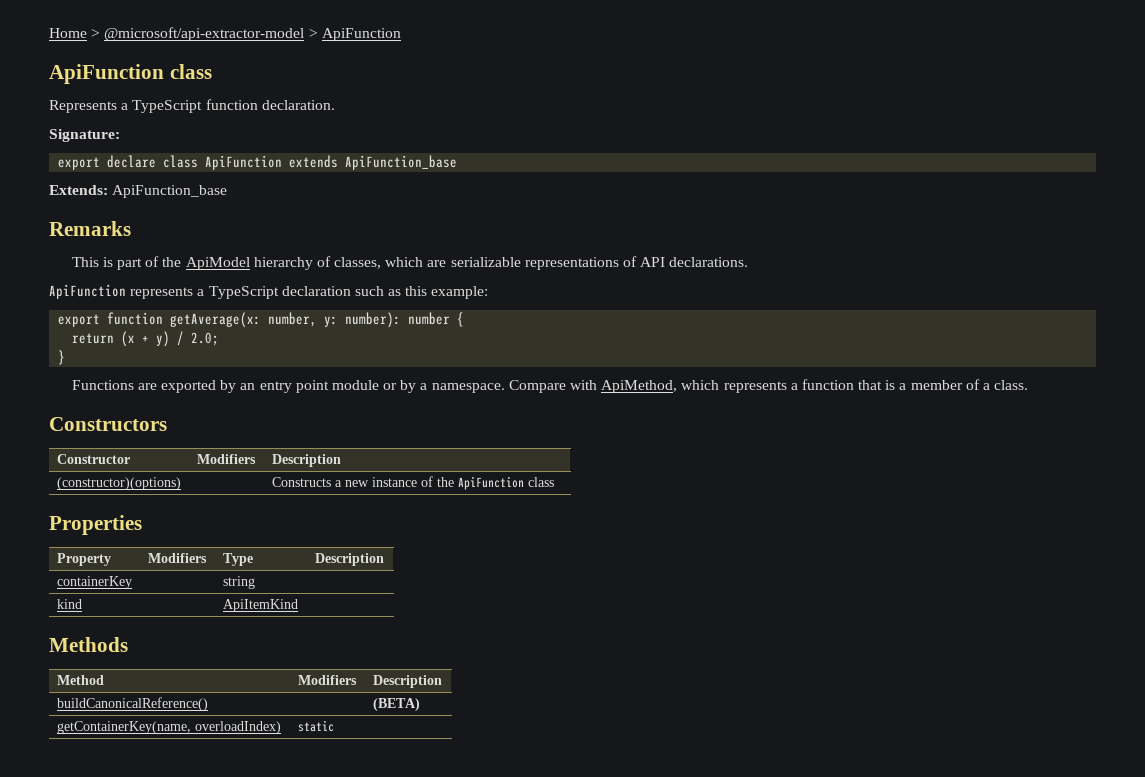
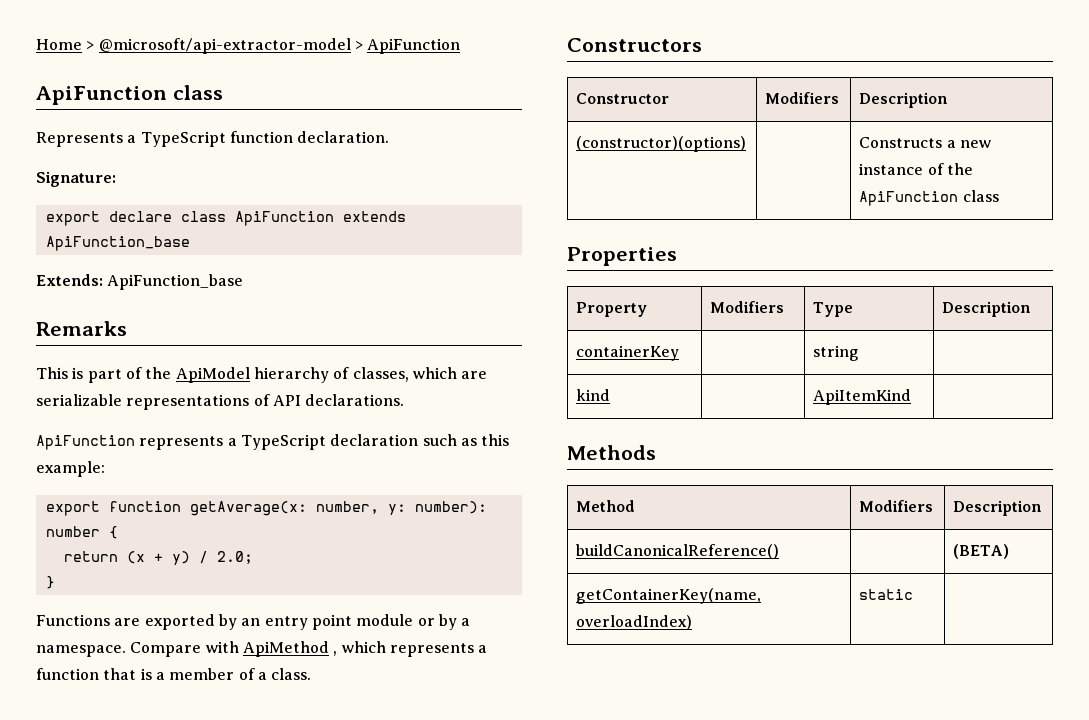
- Compare with ApiMethod, which represents a function that is a member of a class.
+ Compare with ApiMethod , which represents a function that is a member of a class.

